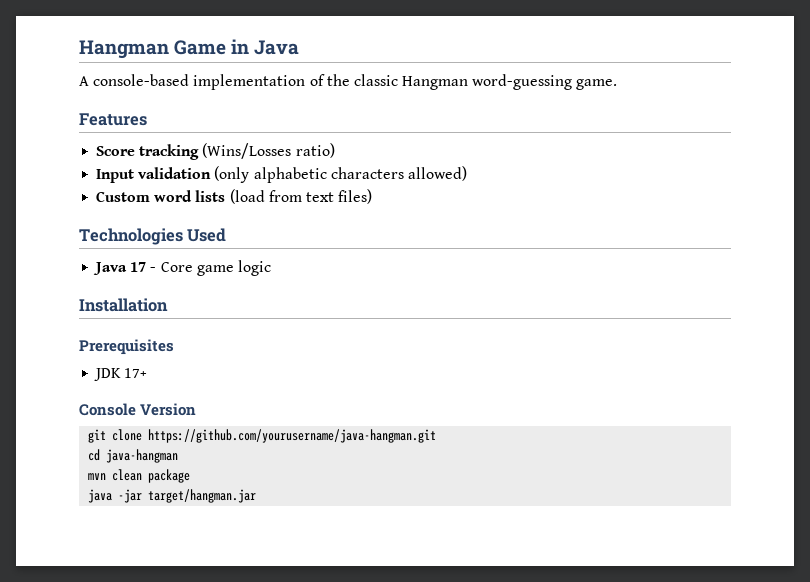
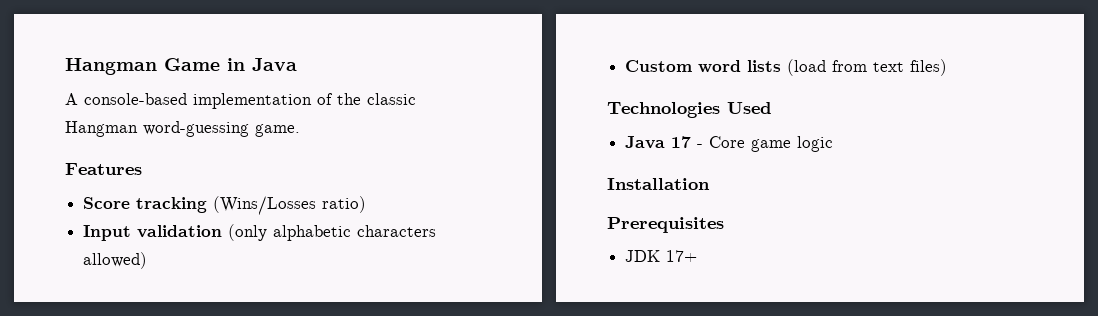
- Console Version
- git clone https://github.com/yourusername/java-hangman.git
- cd java-hangman
- mvn clean package
- java -jar target/hangman.jar

